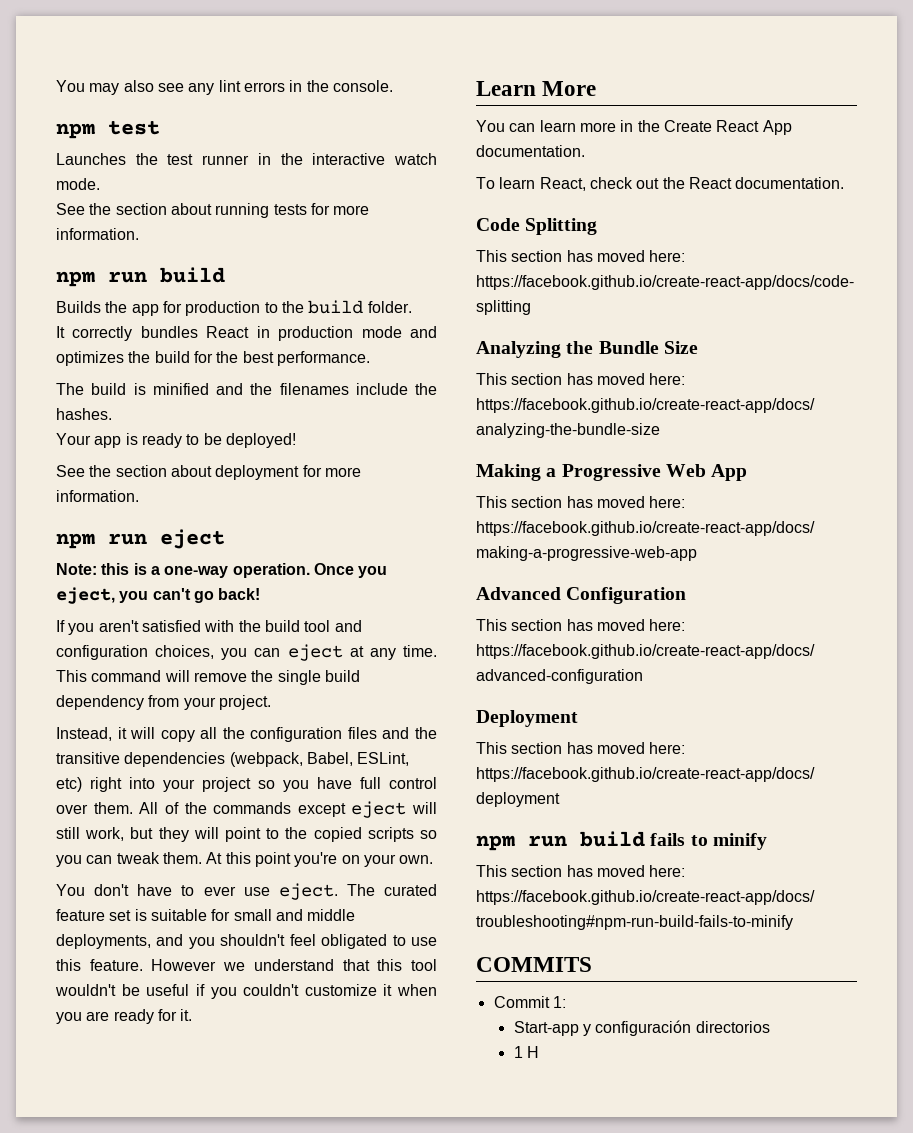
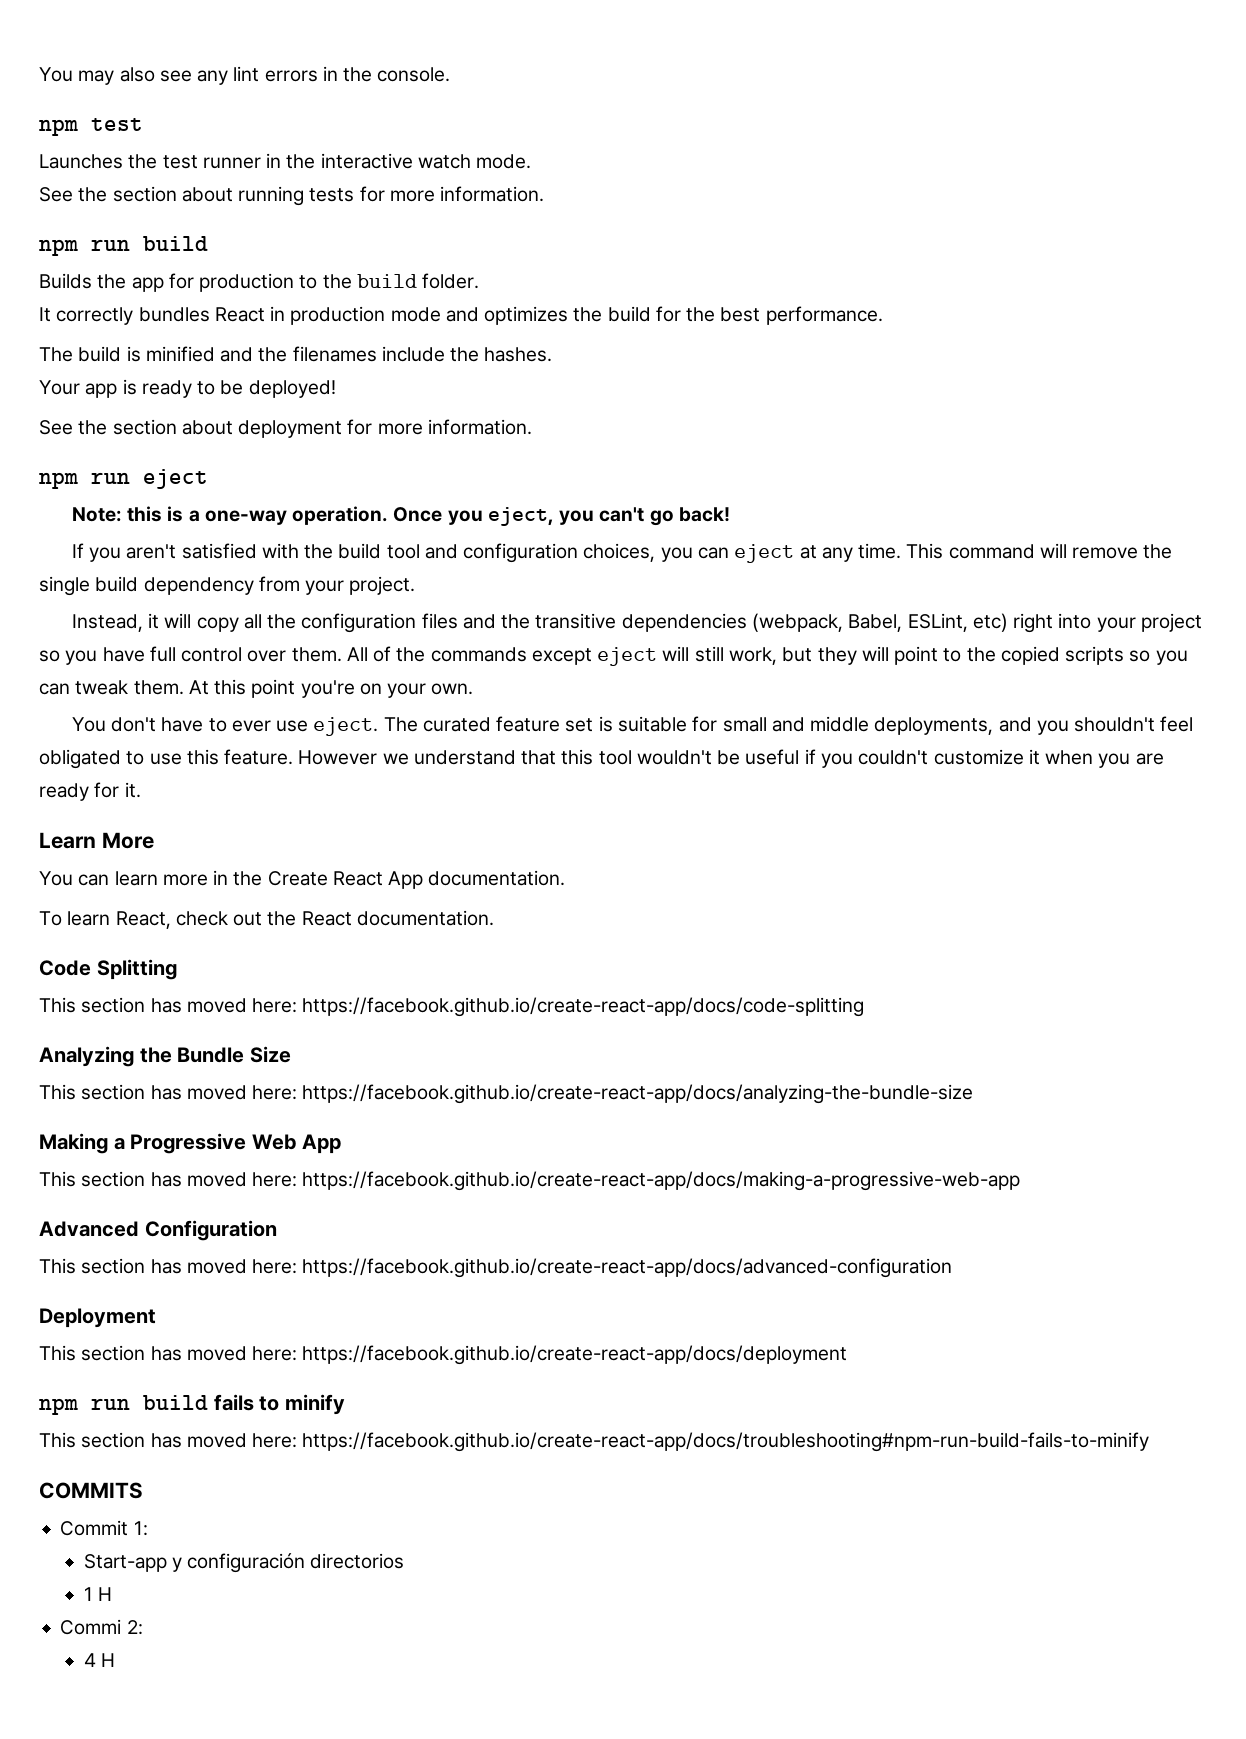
+ Commi 2:
+ 4 H

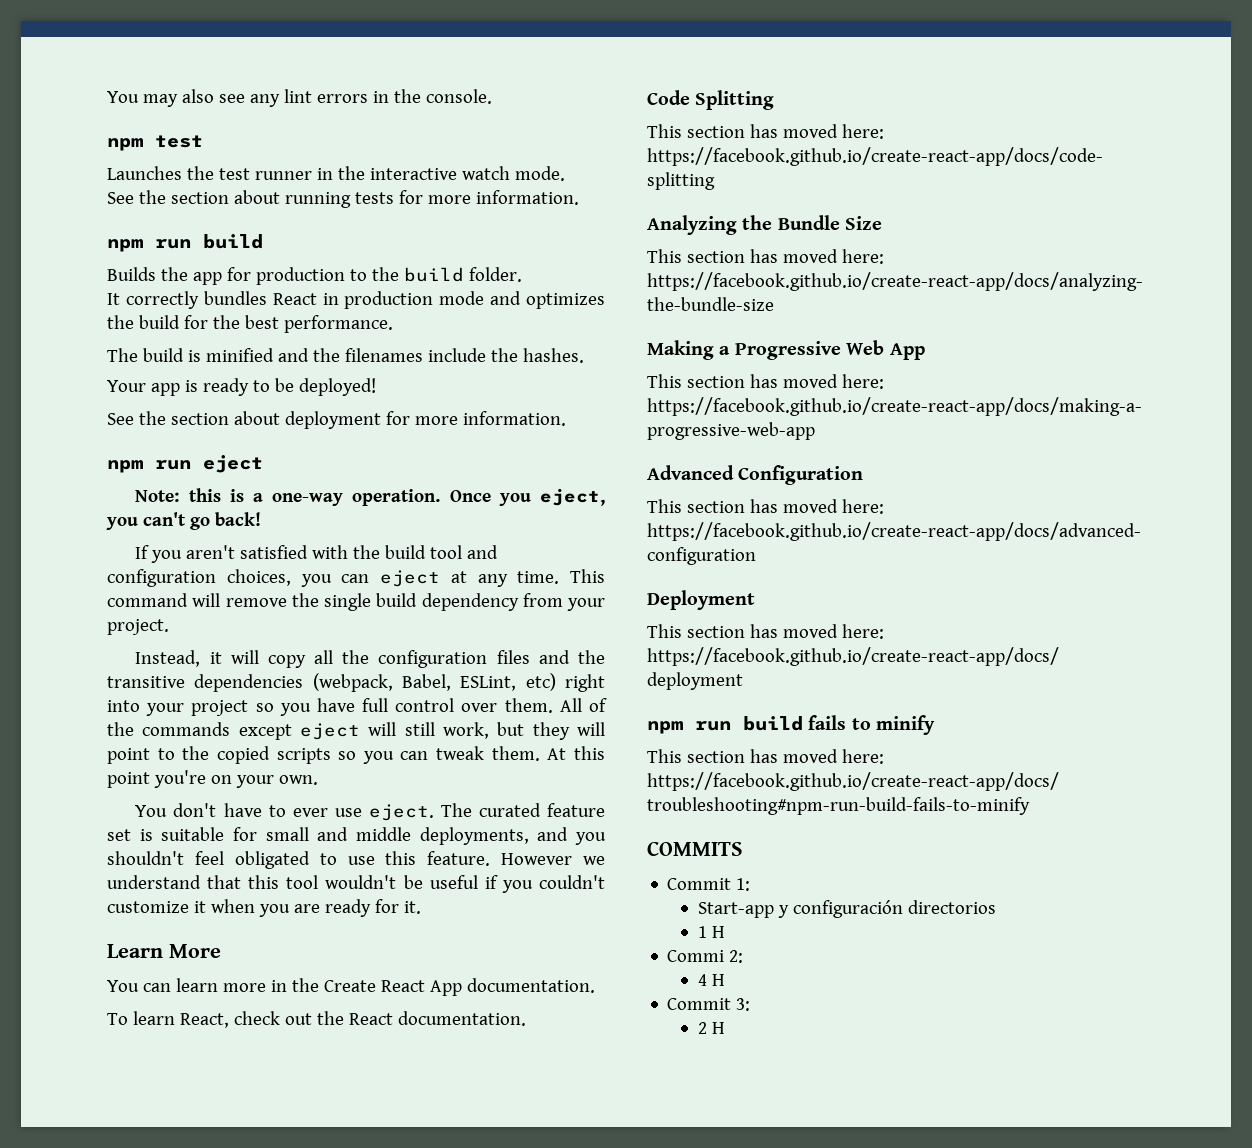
+ Commit 3:
+ 2 H

